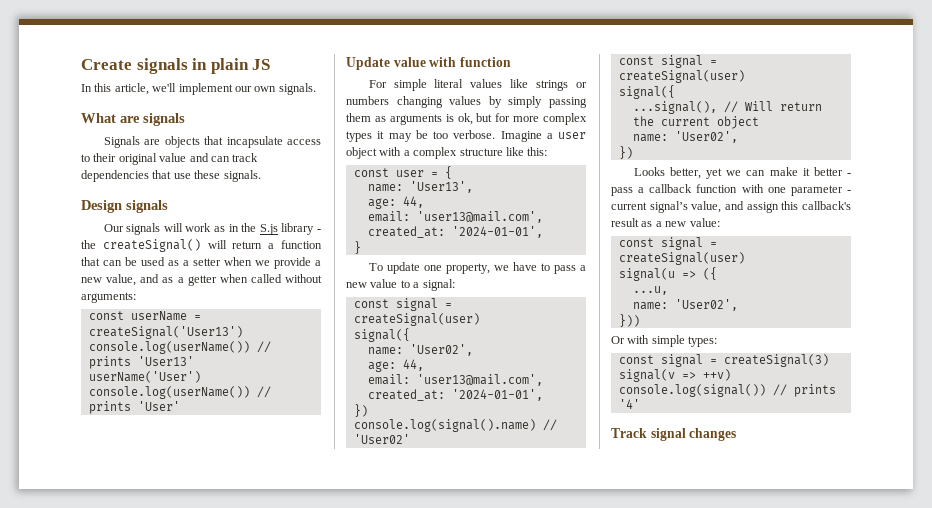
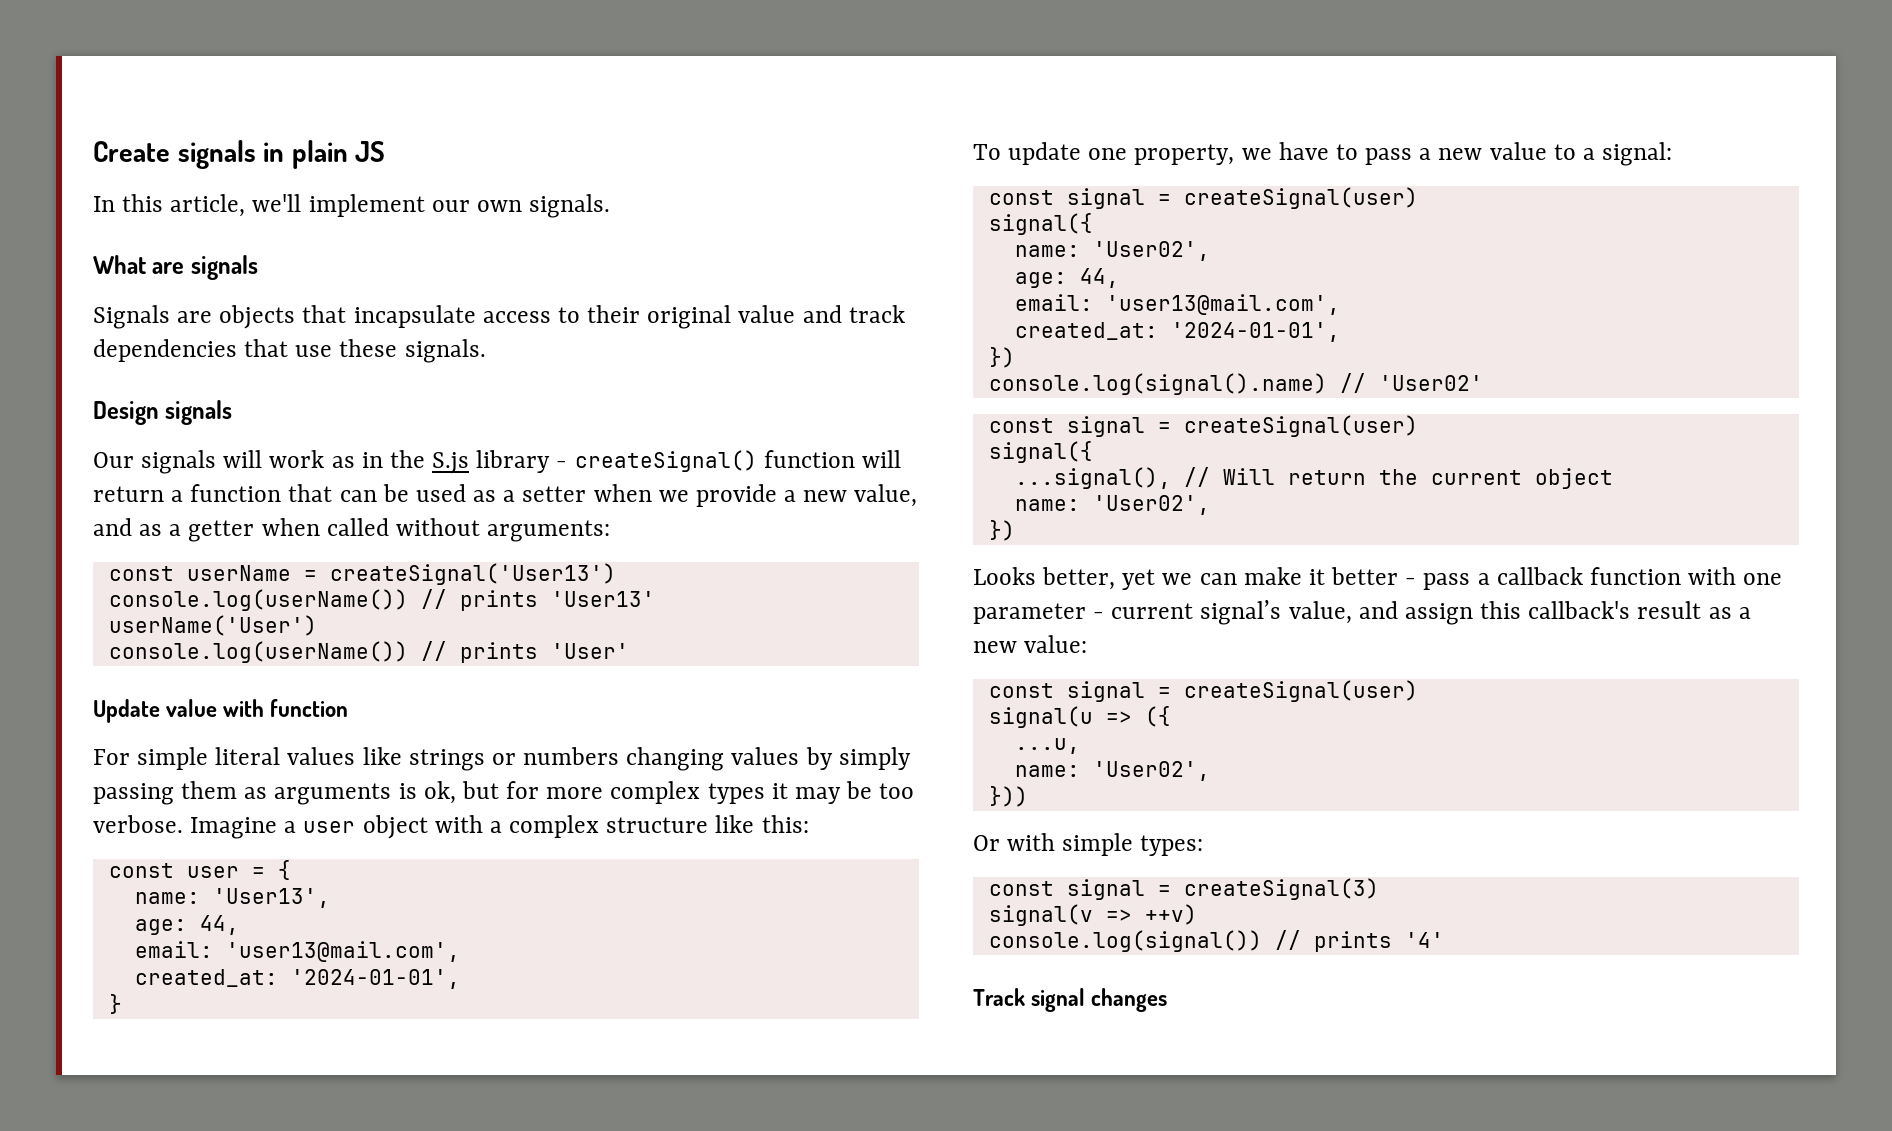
- Signals are objects that incapsulate access to their original value and can track dependencies that use these signals.
+ Signals are objects that incapsulate access to their original value and track dependencies that use these signals.
- Our signals will work as in the S.js library - the createSignal() will return a function that can be used as a setter when we provide a new value, and as a getter when called without arguments:
+ Our signals will work as in the S.js library - createSignal() function will return a function that can be used as a setter when we provide a new value, and as a getter when called without arguments:

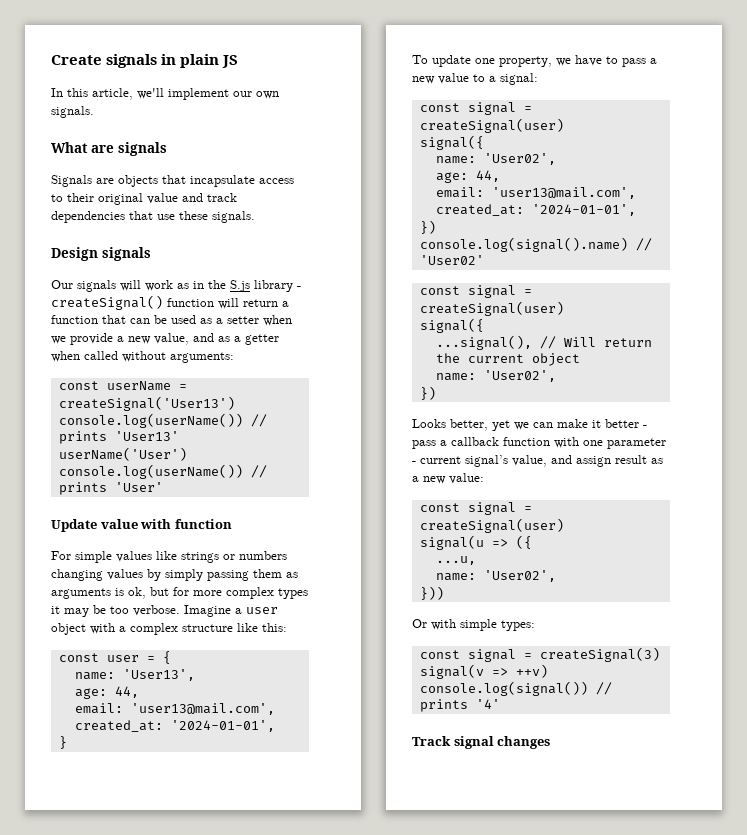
- For simple literal values like strings or numbers changing values by simply passing them as arguments is ok, but for more complex types it may be too verbose.
+ For simple values like strings or numbers changing values by simply passing them as arguments is ok, but for more complex types it may be too verbose.
- Looks better, yet we can make it better - pass a callback function with one parameter - current signal’s value, and assign this callback's result as a new value:
+ Looks better, yet we can make it better - pass a callback function with one parameter - current signal’s value, and assign result as a new value:

